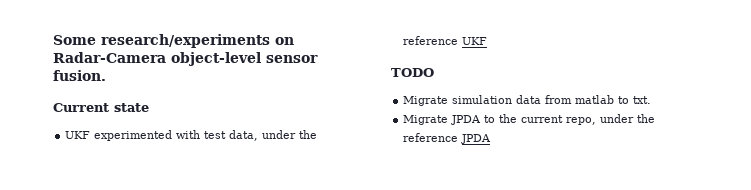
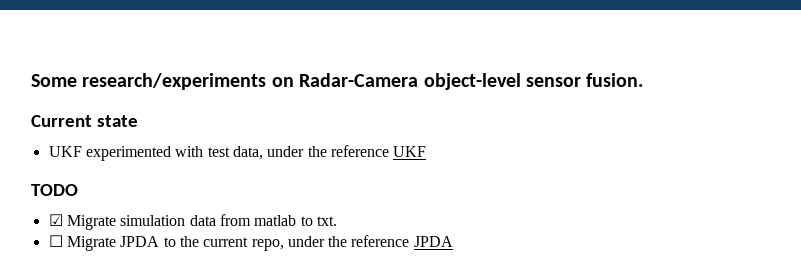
- Migrate simulation data from matlab to txt.
+ ☑ Migrate simulation data from matlab to txt.
- Migrate JPDA to the current repo, under the reference JPDA
+ ☐ Migrate JPDA to the current repo, under the reference JPDA

